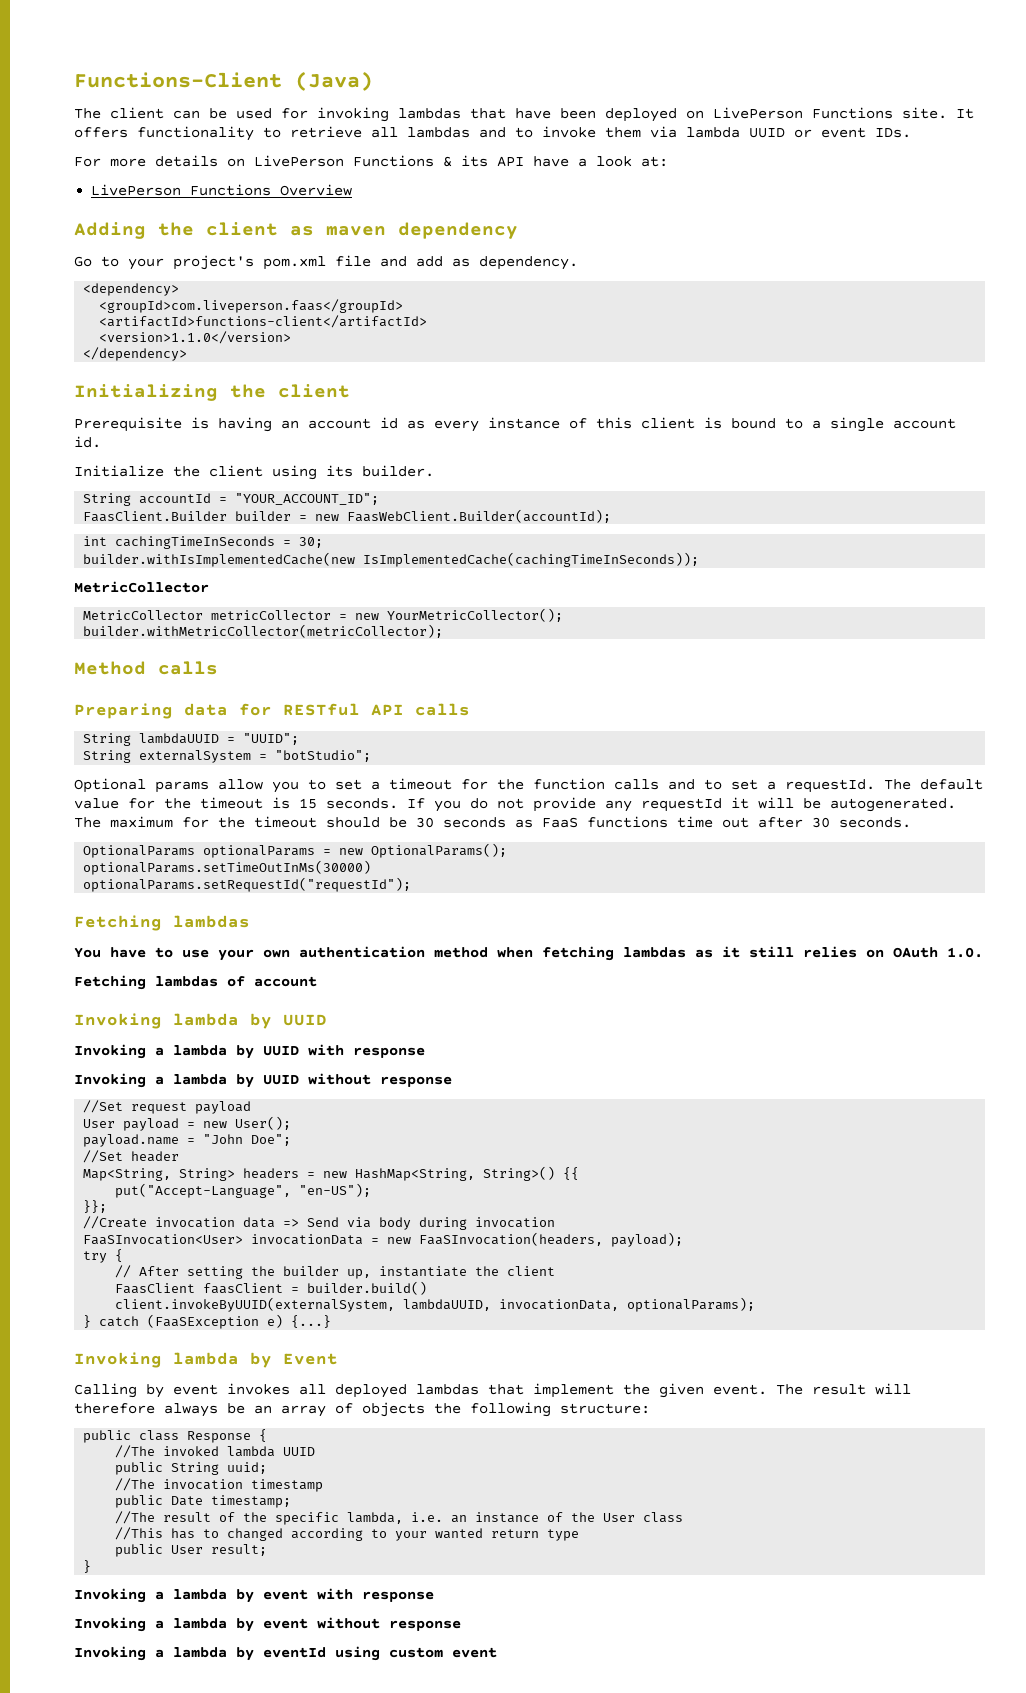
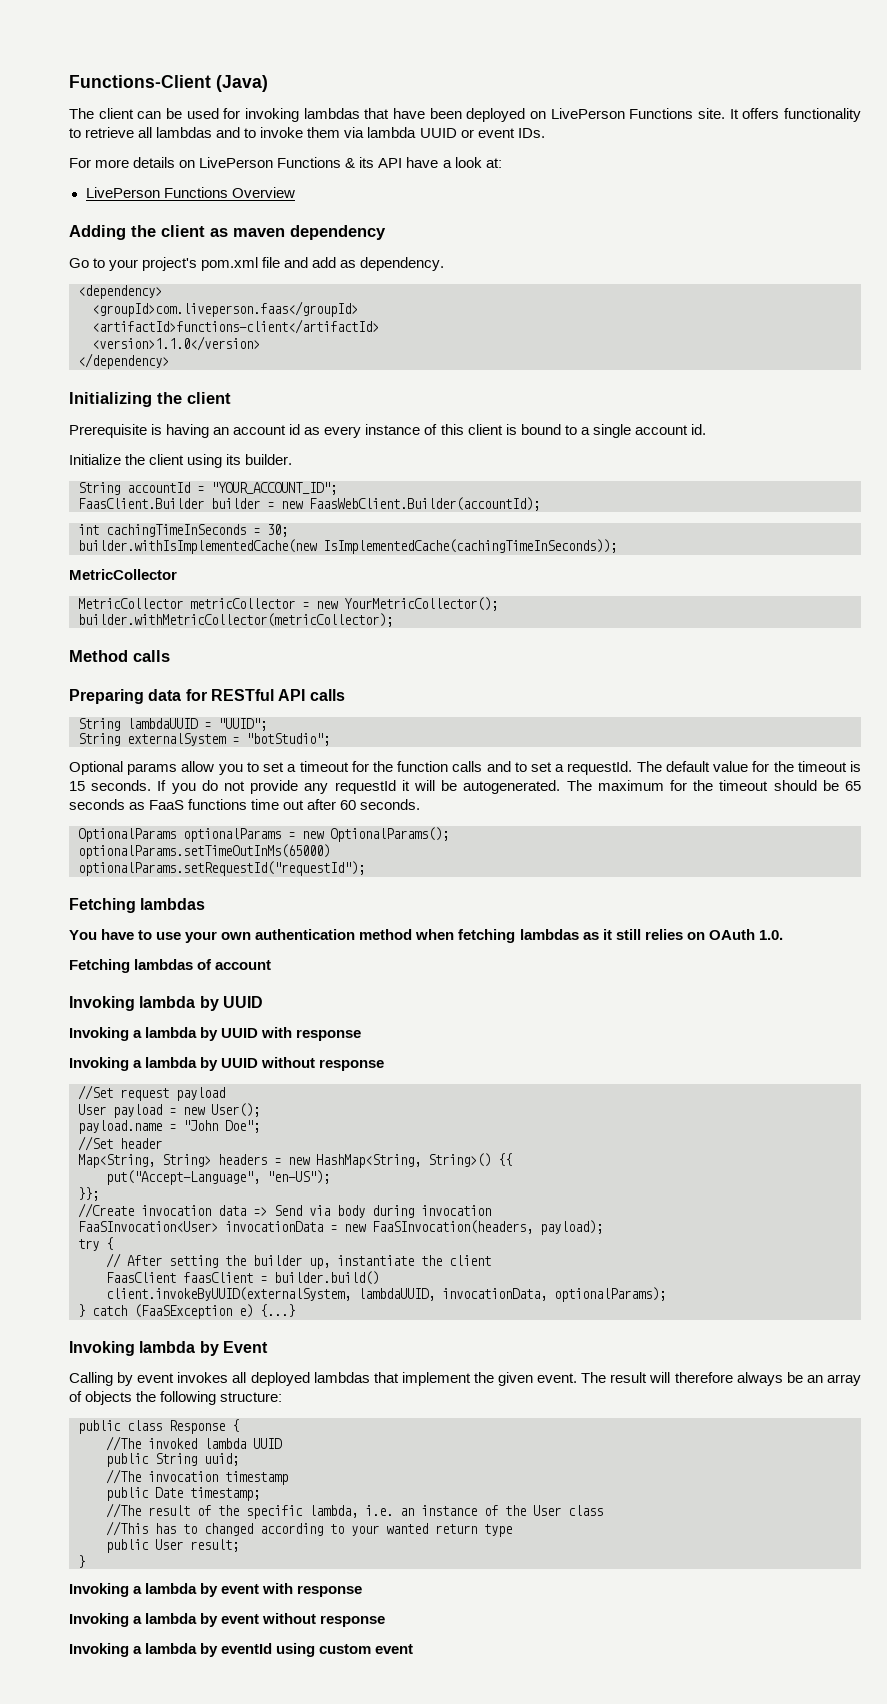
- The maximum for the timeout should be 30 seconds as FaaS functions time out after 30 seconds.
+ The maximum for the timeout should be 65 seconds as FaaS functions time out after 60 seconds.
- optionalParams.setTimeOutInMs(30000)
+ optionalParams.setTimeOutInMs(65000)

